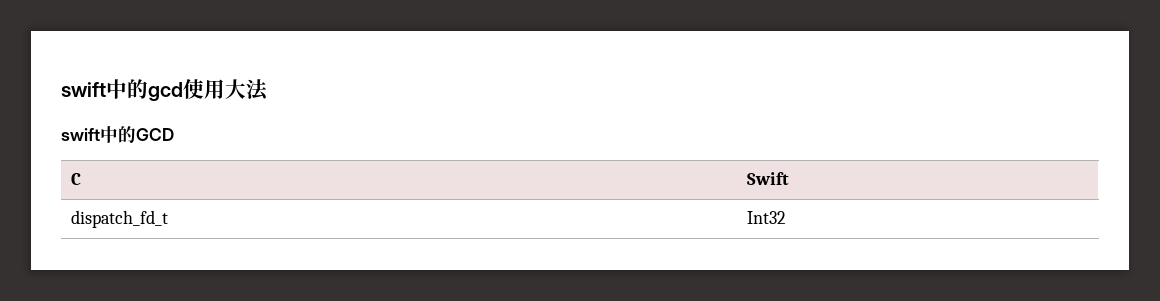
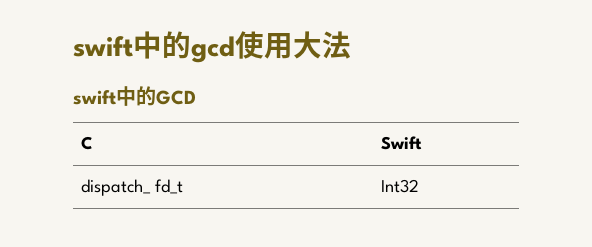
- dispatch_fd_t | Int32
+ dispatch_ fd_t | Int32

